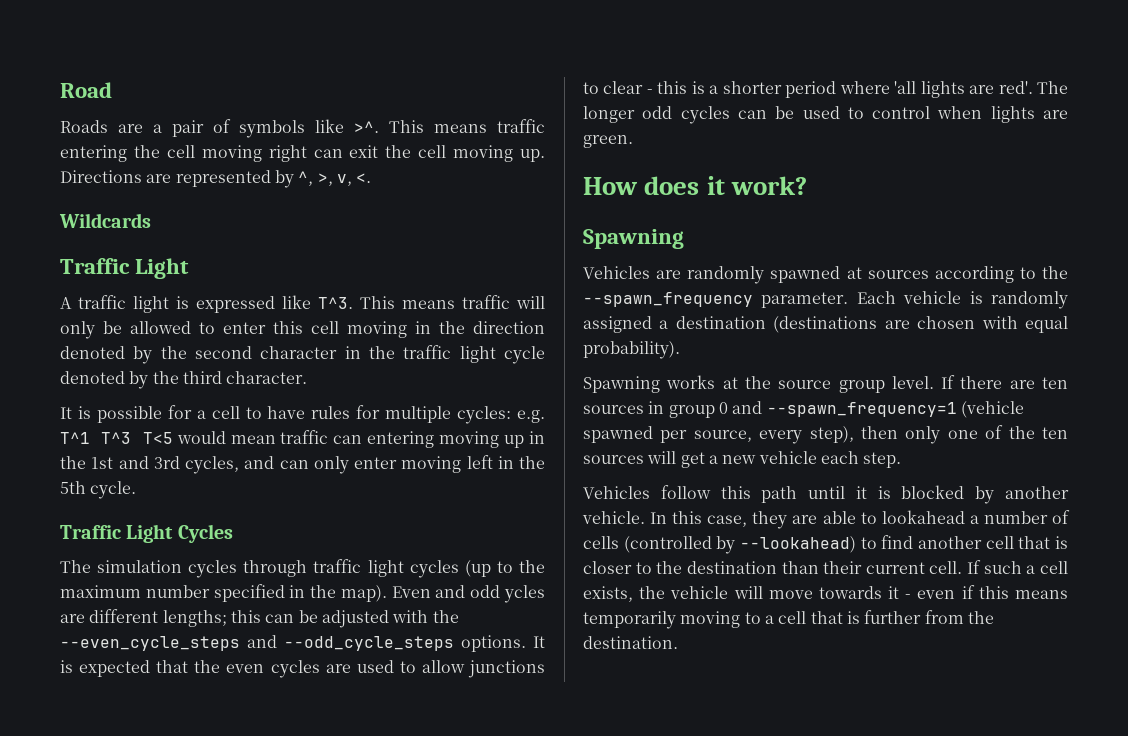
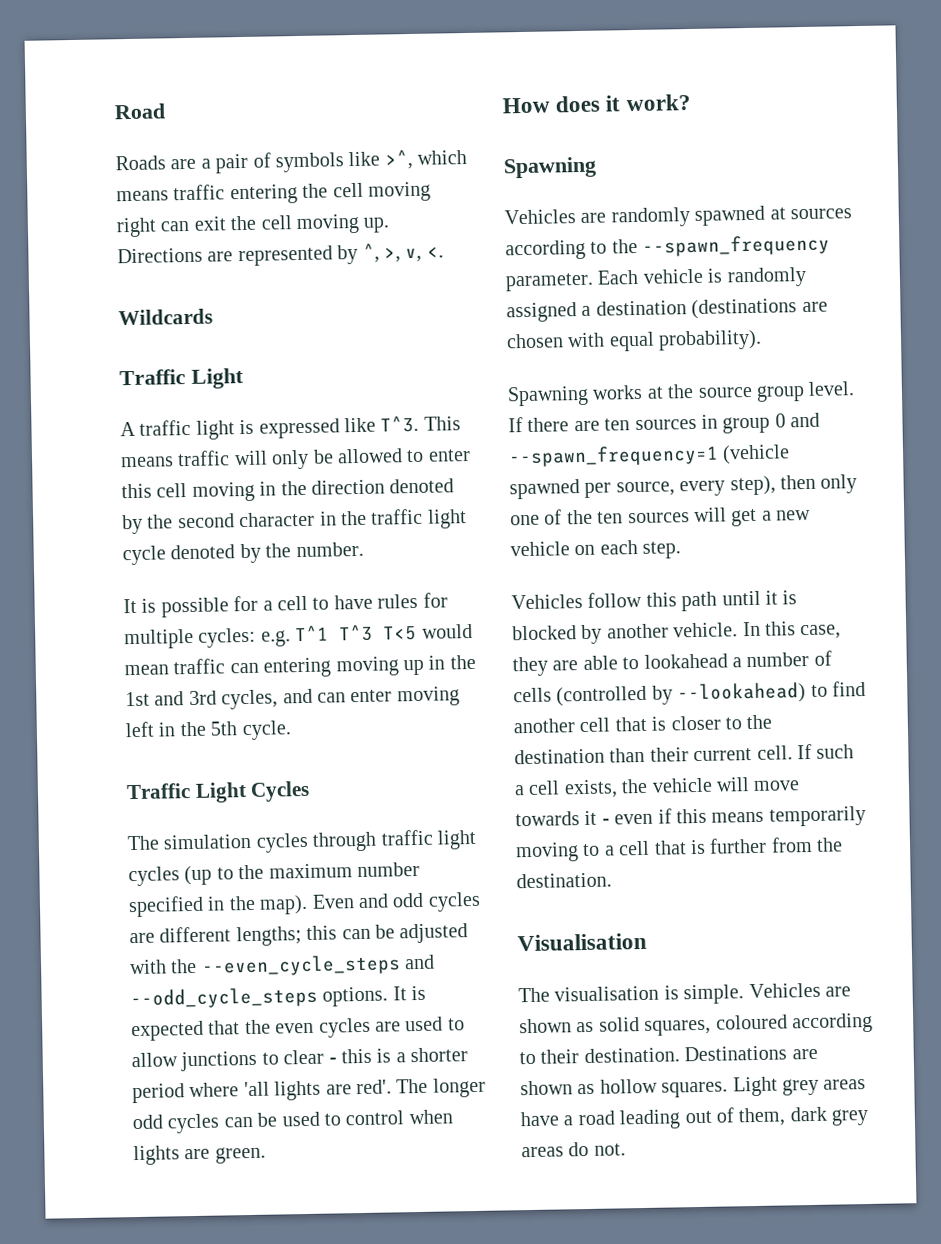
- Roads are a pair of symbols like >^. This means traffic entering the cell moving right can exit the cell moving up.
+ Roads are a pair of symbols like >^, which means traffic entering the cell moving right can exit the cell moving up.
- A traffic light is expressed like T^3. This means traffic will only be allowed to enter this cell moving in the direction denoted by the second character in the traffic light cycle denoted by the third character.
+ A traffic light is expressed like T^3. This means traffic will only be allowed to enter this cell moving in the direction denoted by the second character in the traffic light cycle denoted by the number.
- It is possible for a cell to have rules for multiple cycles: e.g. T^1 T^3 T<5 would mean traffic can entering moving up in the 1st and 3rd cycles, and can only enter moving left in the 5th cycle.
+ It is possible for a cell to have rules for multiple cycles: e.g. T^1 T^3 T<5 would mean traffic can entering moving up in the 1st and 3rd cycles, and can enter moving left in the 5th cycle.
- Even and odd ycles are different lengths; this can be adjusted with the --even_cycle_steps and --odd_cycle_steps options.
+ Even and odd cycles are different lengths; this can be adjusted with the --even_cycle_steps and --odd_cycle_steps options.
- If there are ten sources in group 0 and --spawn_frequency=1 (vehicle spawned per source, every step), then only one of the ten sources will get a new vehicle each step.
+ If there are ten sources in group 0 and --spawn_frequency=1 (vehicle spawned per source, every step), then only one of the ten sources will get a new vehicle on each step.
+ Visualisation
+ The visualisation is simple. Vehicles are shown as solid squares, coloured according to their destination. Destinations are shown as hollow squares. Light grey areas have a road leading out of them, dark grey areas do not.

